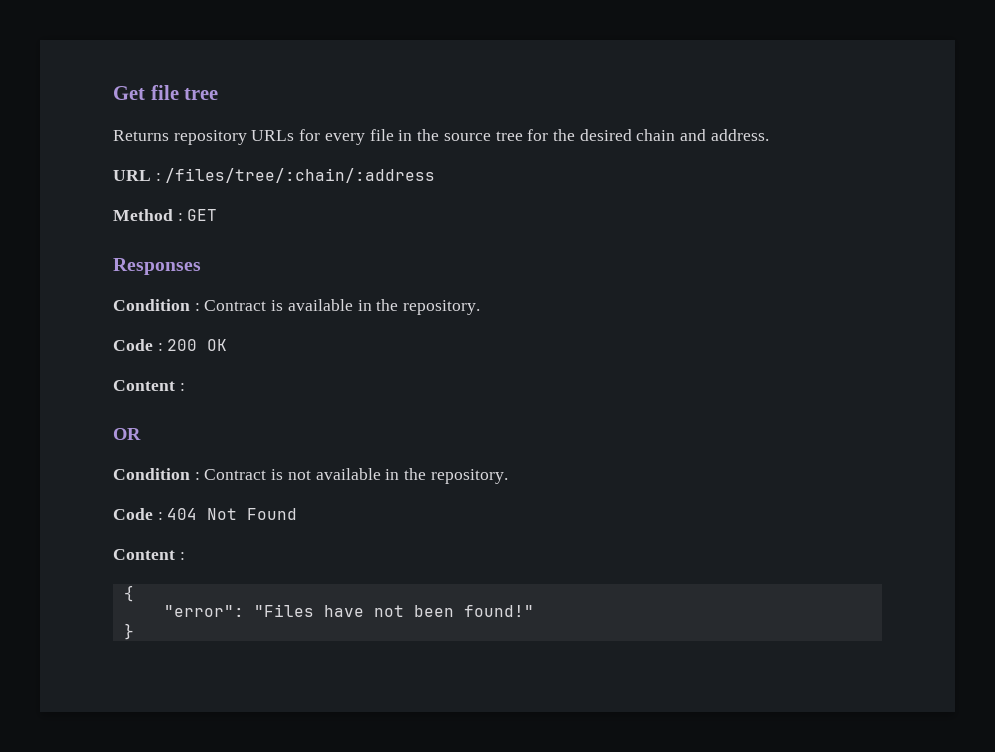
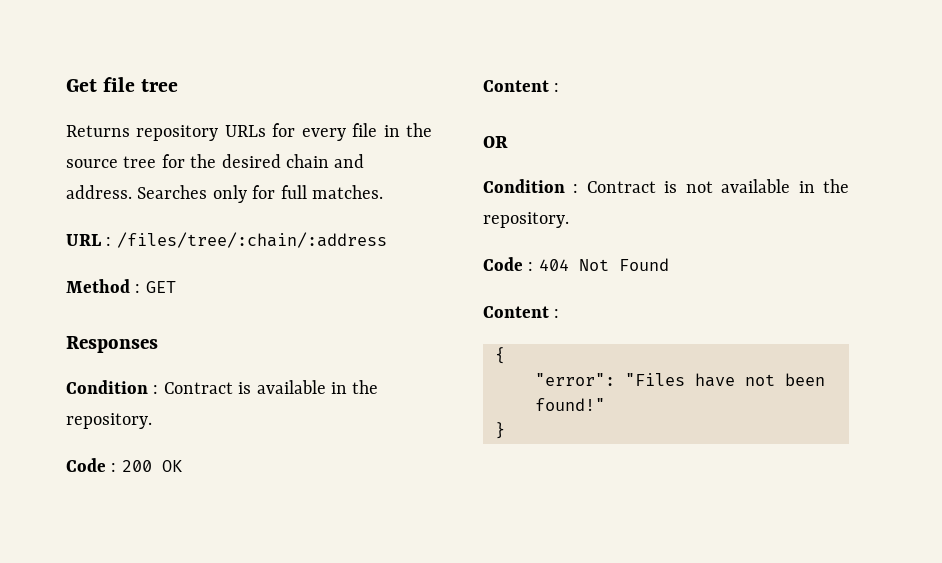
+ Searches only for full matches.

